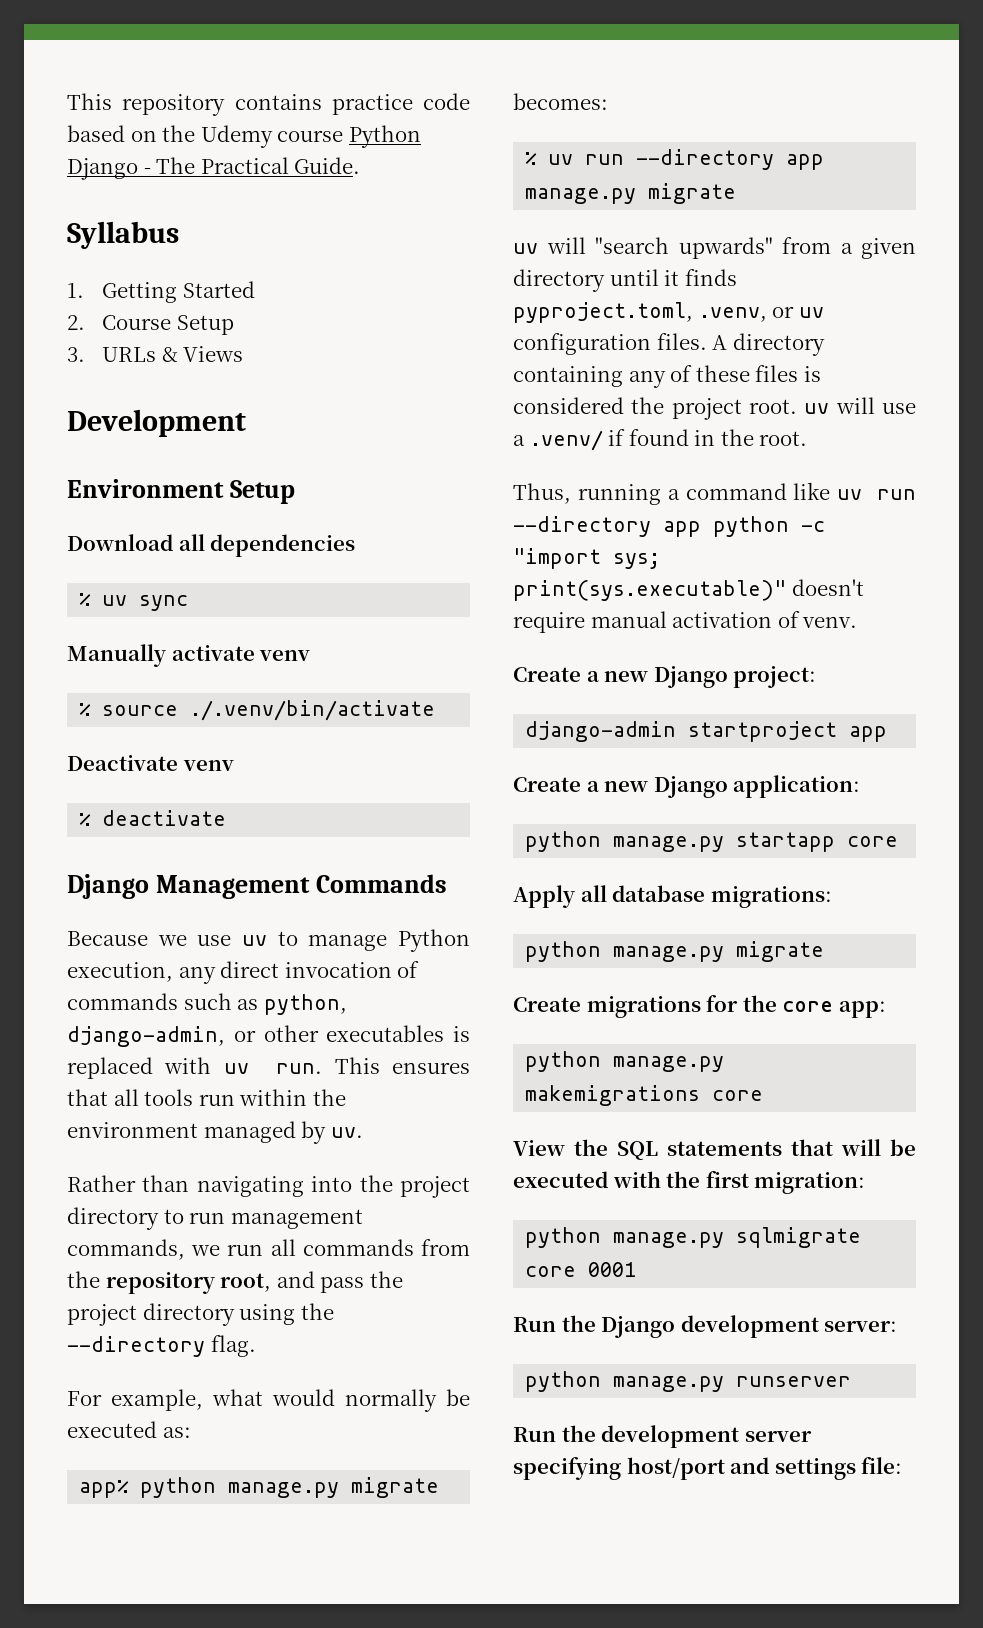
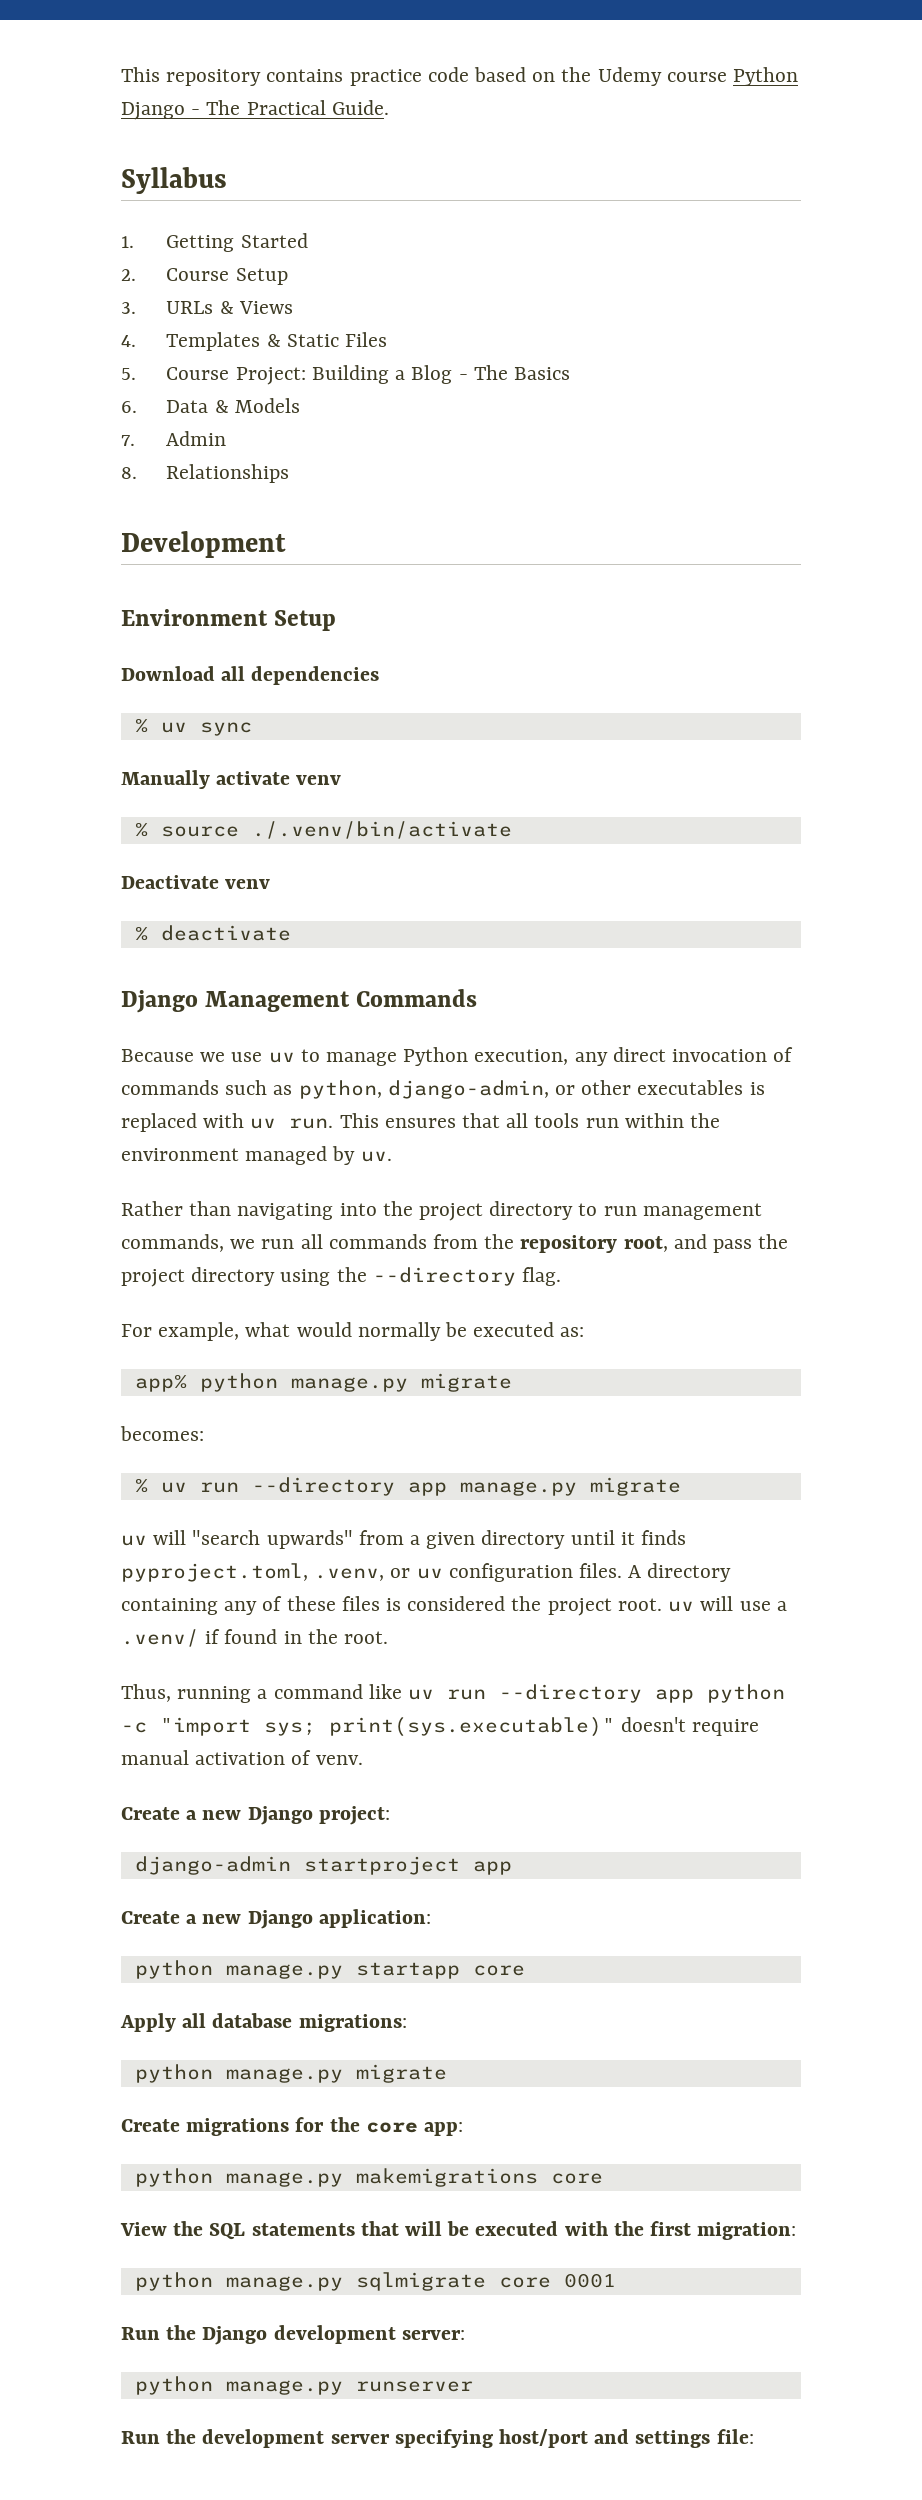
+ 4. Templates & Static Files
+ 5. Course Project: Building a Blog - The Basics
+ 6. Data & Models
+ 7. Admin
+ 8. Relationships

